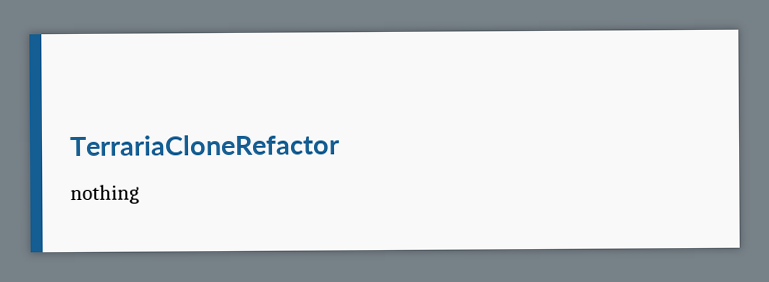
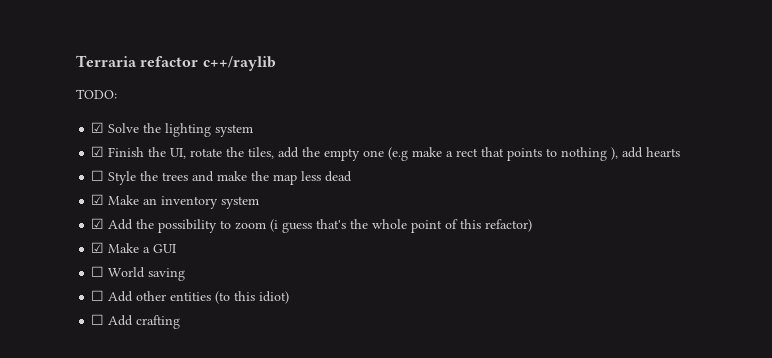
- TerrariaCloneRefactor
- nothing
+ Terraria refactor c++/raylib
+ TODO:
+ ☑ Solve the lighting system
+ ☑ Finish the UI, rotate the tiles, add the empty one (e.g make a rect that points to nothing ), add hearts
+ ☐ Style the trees and make the map less dead
+ ☑ Make an inventory system
+ ☑ Add the possibility to zoom (i guess that's the whole point of this refactor)
+ ☑ Make a GUI
+ ☐ World saving
+ ☐ Add other entities (to this idiot)
+ ☐ Add crafting

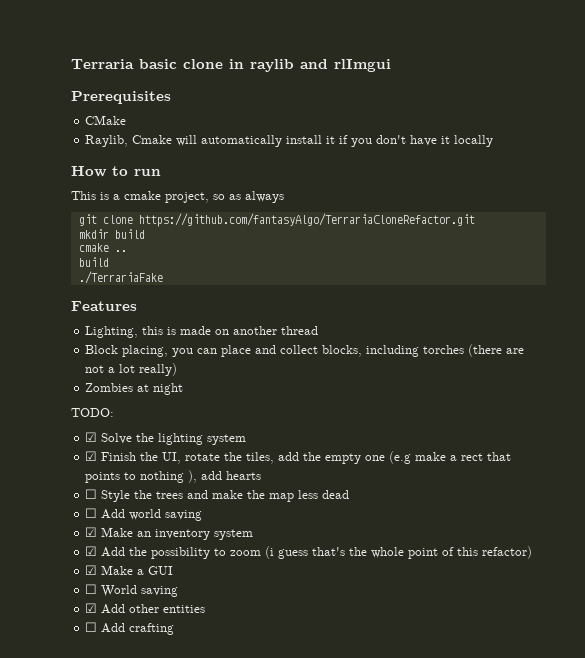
- Terraria refactor c++/raylib
+ Terraria basic clone in raylib and rlImgui
+ Prerequisites
+ CMake
+ Raylib, Cmake will automatically install it if you don't have it locally
+ How to run
+ This is a cmake project, so as always
+ git clone https://github.com/fantasyAlgo/TerrariaCloneRefactor.git
+ mkdir build
+ cmake ..
+ build
+ ./TerrariaFake
+ Features
+ Lighting, this is made on another thread
+ Block placing, you can place and collect blocks, including torches (there are not a lot really)
+ Zombies at night
+ ☐ Add world saving
- ☐ Add other entities (to this idiot)
+ ☑ Add other entities

